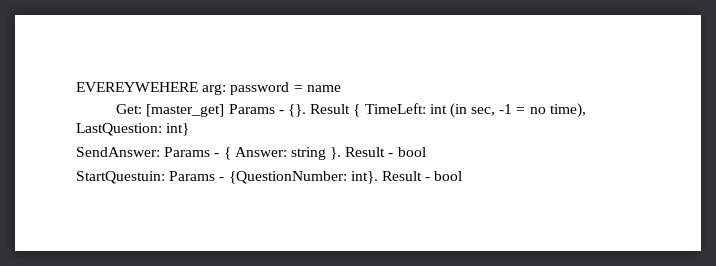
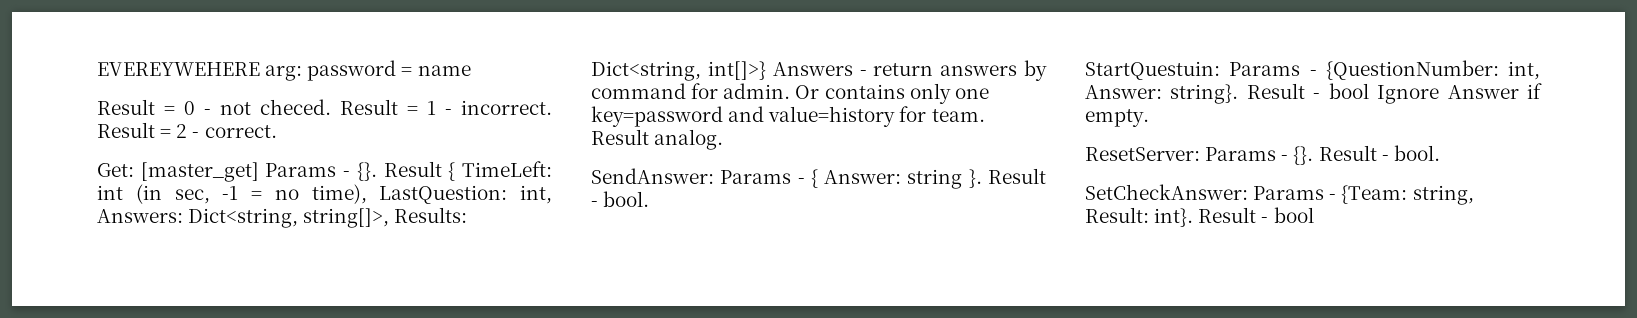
+ Result = 0 - not checed. Result = 1 - incorrect. Result = 2 - correct.
- Result { TimeLeft: int (in sec, -1 = no time), LastQuestion: int}
+ Result { TimeLeft: int (in sec, -1 = no time), LastQuestion: int, Answers: Dict<string, string[]>, Results: Dict<string, int[]>} Answers - return answers by command for admin. Or contains only one key=password and value=history for team. Result analog.
- SendAnswer: Params - { Answer: string }. Result - bool
+ SendAnswer: Params - { Answer: string }. Result - bool.
- StartQuestuin: Params - {QuestionNumber: int}.
+ StartQuestuin: Params - {QuestionNumber: int, Answer: string}. Result - bool Ignore Answer if empty.
+ ResetServer: Params - {}. Result - bool.
+ SetCheckAnswer: Params - {Team: string, Result: int}.

